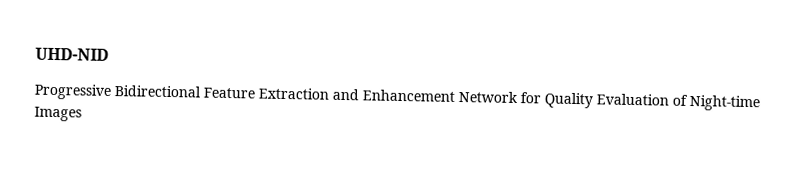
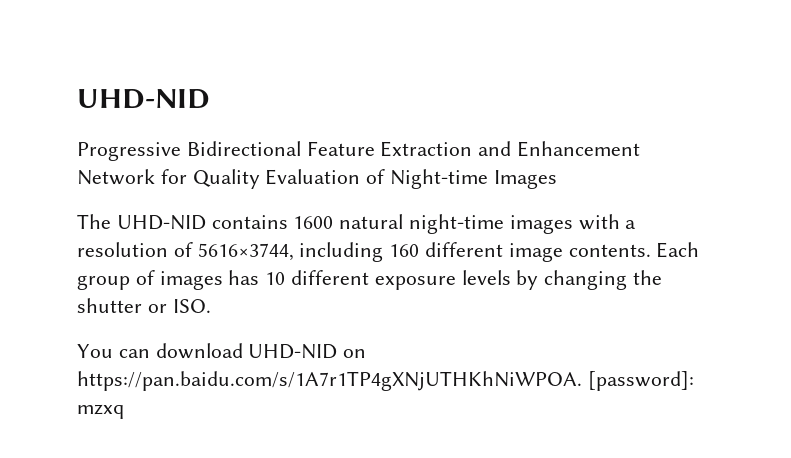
+ The UHD-NID contains 1600 natural night-time images with a resolution of 5616×3744, including 160 different image contents. Each group of images has 10 different exposure levels by changing the shutter or ISO.
+ You can download UHD-NID on https://pan.baidu.com/s/1A7r1TP4gXNjUTHKhNiWPOA. [password]: mzxq

